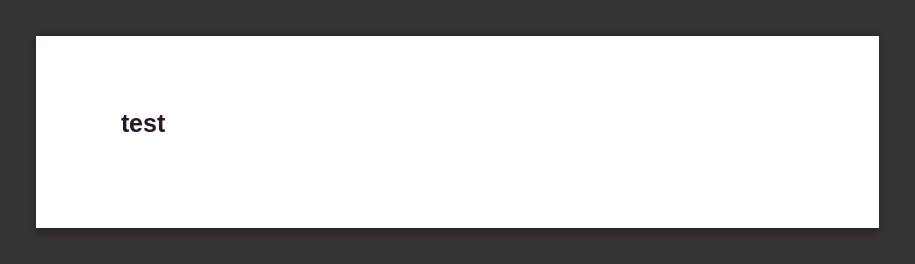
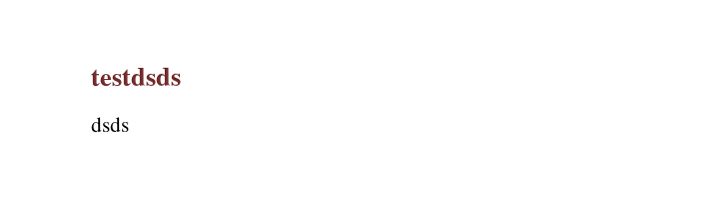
- test
+ testdsds
+ dsds

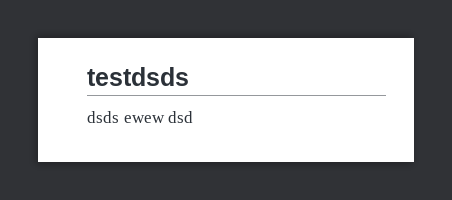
- dsds
+ dsds ewew dsd

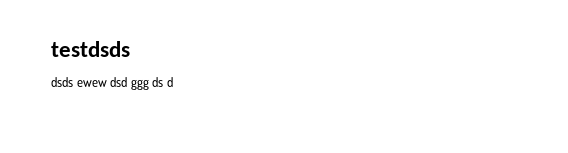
- dsds ewew dsd
+ dsds ewew dsd ggg ds d

